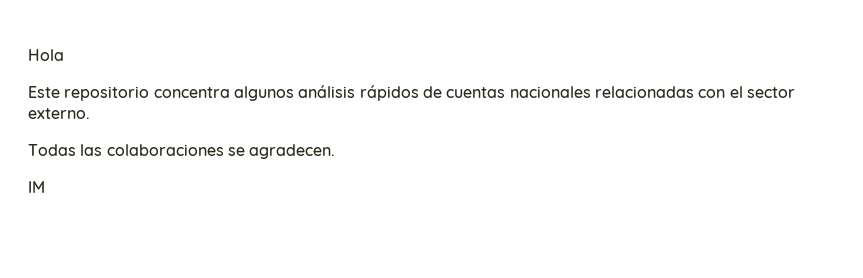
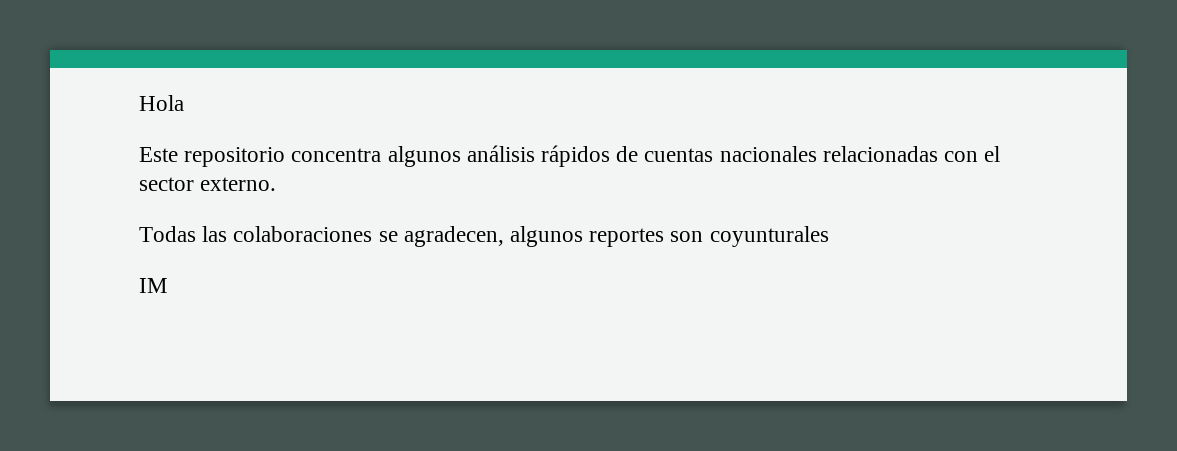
- Todas las colaboraciones se agradecen.
+ Todas las colaboraciones se agradecen, algunos reportes son coyunturales

